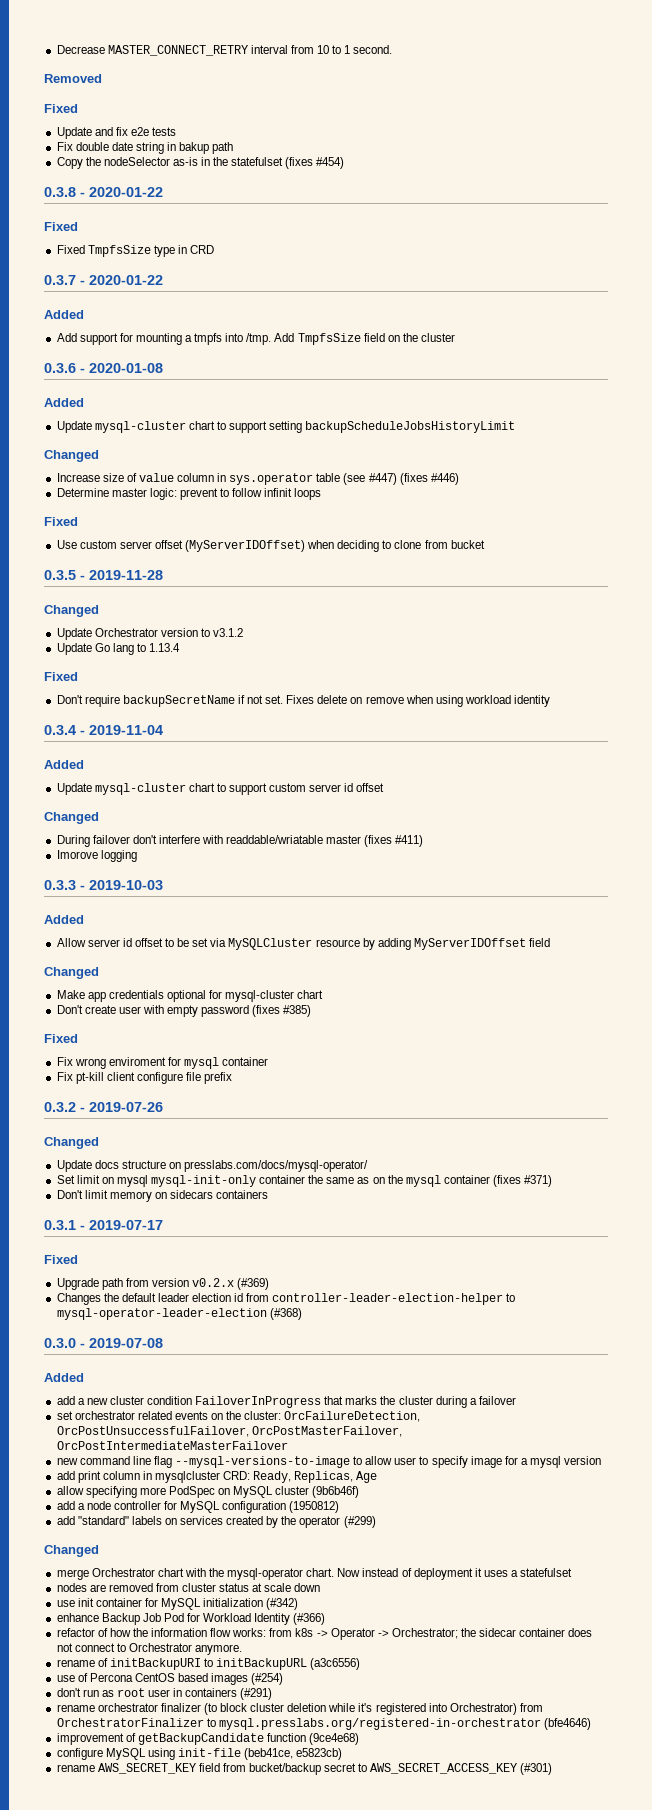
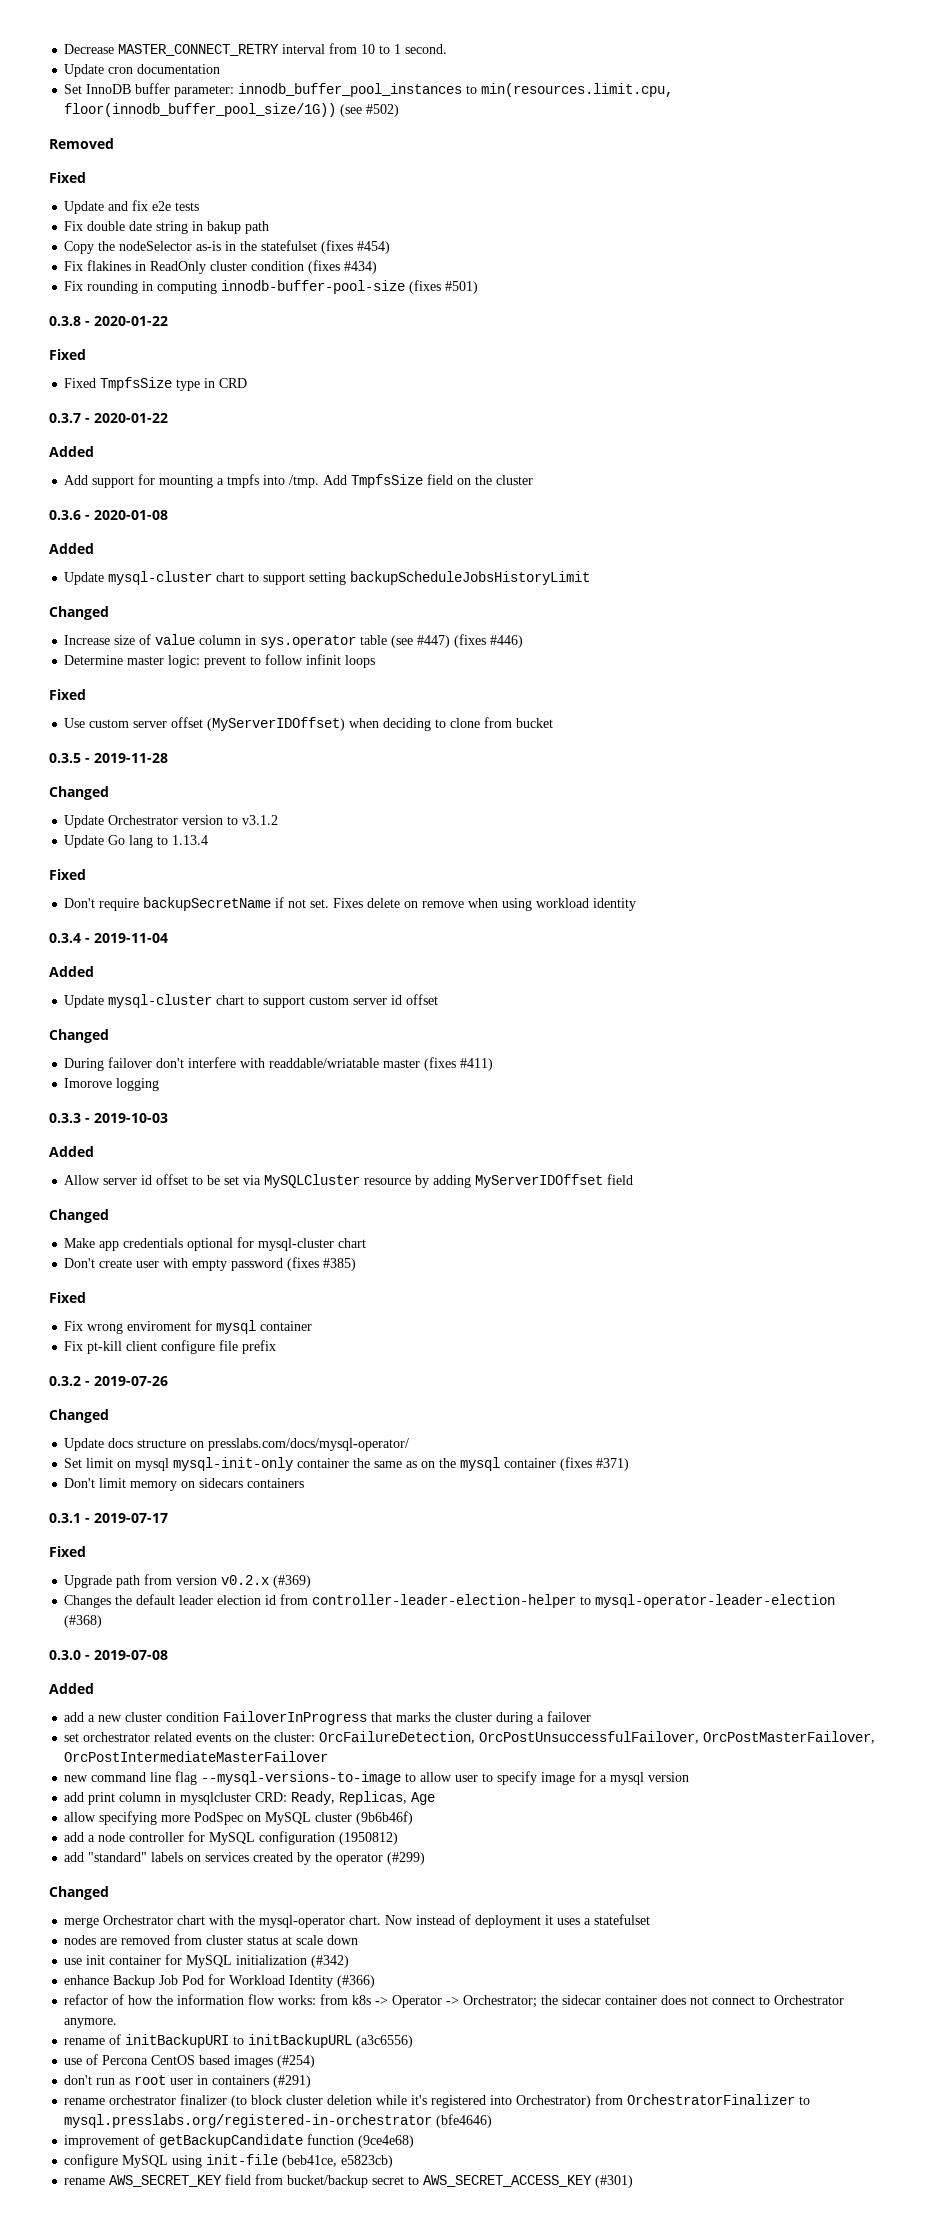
+ Update cron documentation
+ Set InnoDB buffer parameter: innodb_buffer_pool_instances to min(resources.limit.cpu, floor(innodb_buffer_pool_size/1G)) (see #502)
+ Fix flakines in ReadOnly cluster condition (fixes #434)
+ Fix rounding in computing innodb-buffer-pool-size (fixes #501)

